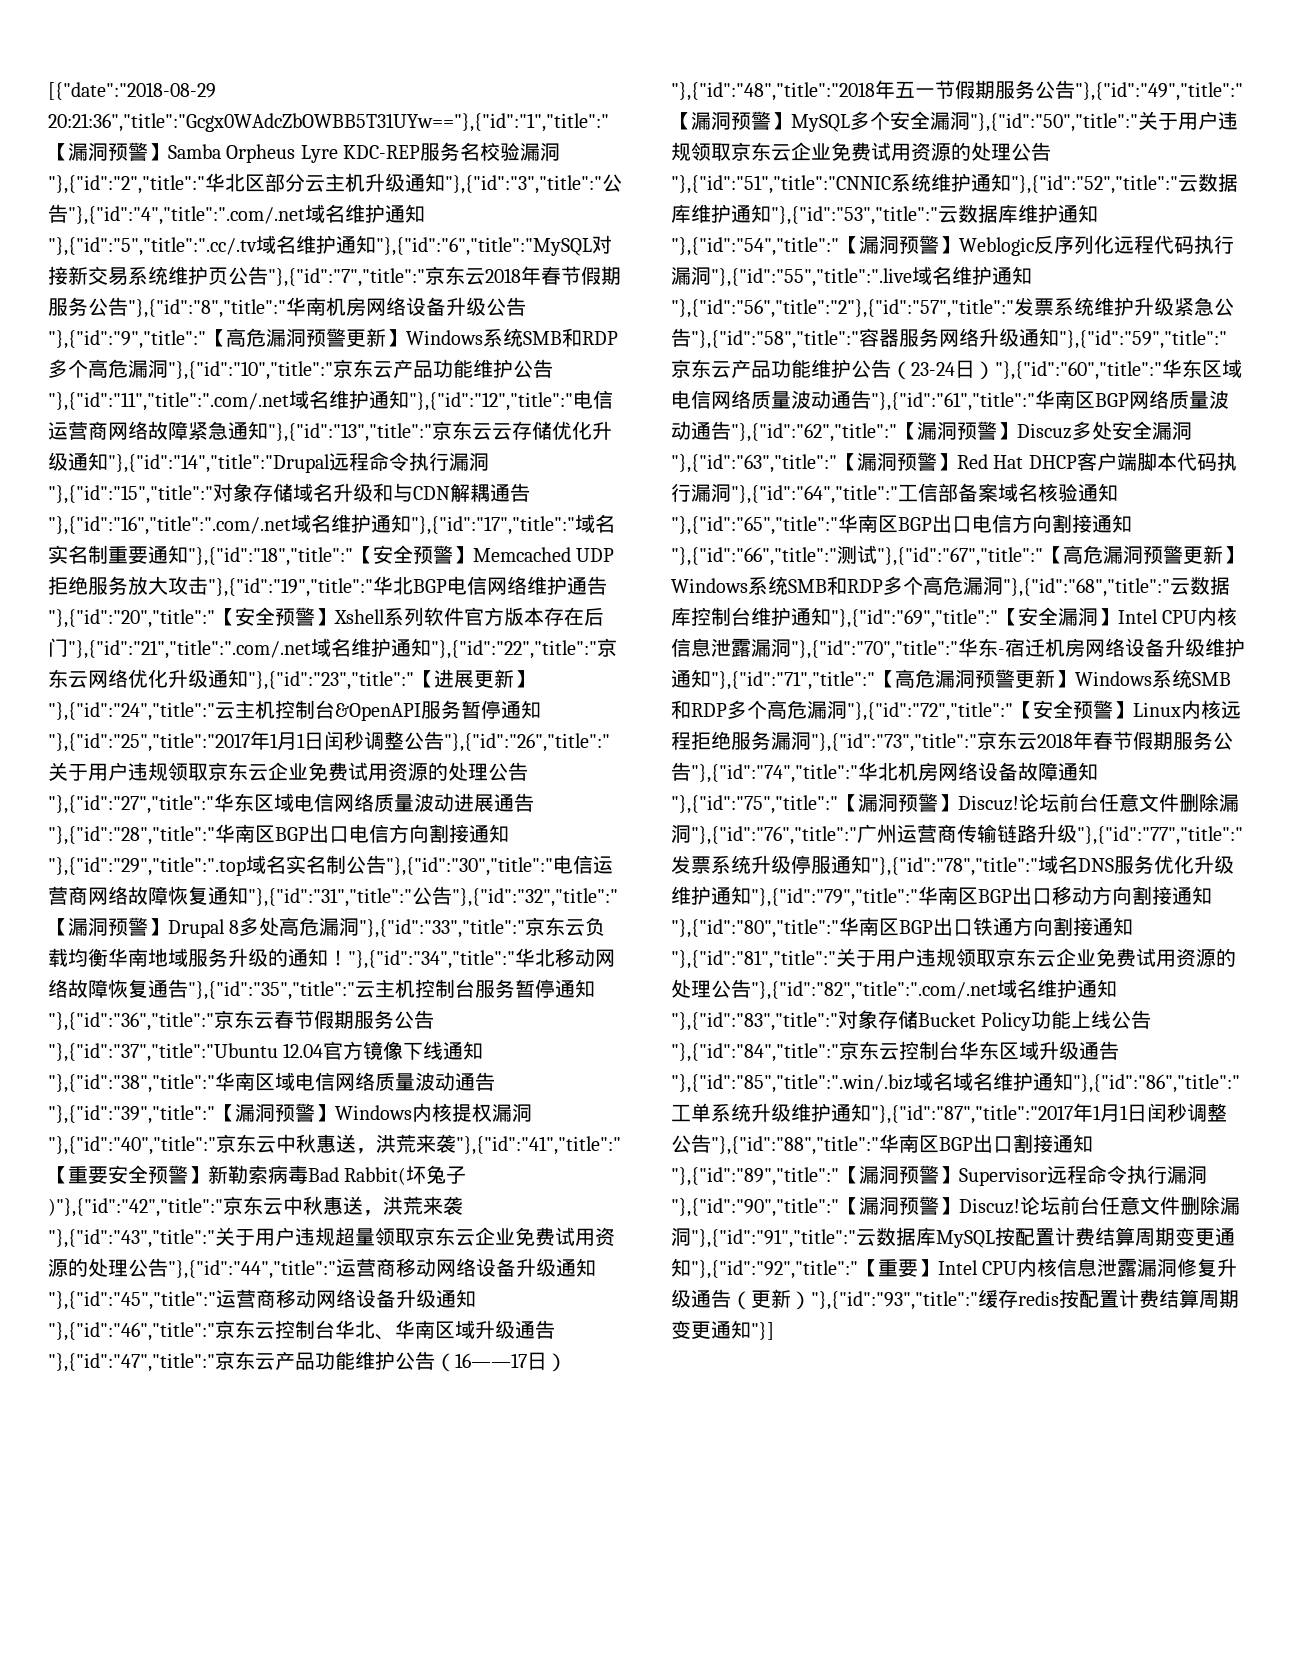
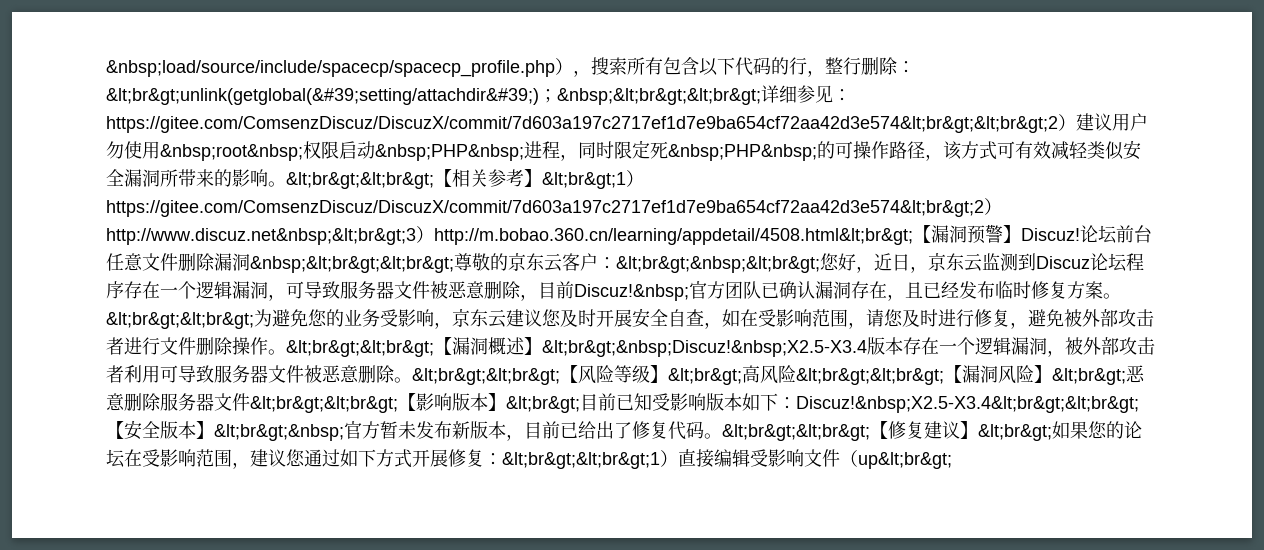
- [{"date":"2018-08-29 20:21:36","title":"Gcgx0WAdcZbOWBB5T31UYw=="},{"id":"1","title":"【漏洞预警】Samba Orpheus Lyre KDC-REP服务名校验漏洞"},{"id":"2","title":"华北区部分云主机升级通知"},{"id":"3","title":"公告"},{"id":"4","title":".com/.net域名维护通知"},{"id":"5","title":".cc/.tv域名维护通知"},{"id":"6","title":"MySQL对接新交易系统维护页公告"},{"id":"7","title":"京东云2018年春节假期服务公告"},{"id":"8","title":"华南机房网络设备升级公告"},{"id":"9","title":"【高危漏洞预警更新】Windows系统SMB和RDP多个高危漏洞"},{"id":"10","title":"京东云产品功能维护公告"},{"id":"11","title":".com/.net域名维护通知"},{"id":"12","title":"电信运营商网络故障紧急通知"},{"id":"13","title":"京东云云存储优化升级通知"},{"id":"14","title":"Drupal远程命令执行漏洞"},{"id":"15","title":"对象存储域名升级和与CDN解耦通告"},{"id":"16","title":".com/.net域名维护通知"},{"id":"17","title":"域名实名制重要通知"},{"id":"18","title":"【安全预警】Memcached UDP拒绝服务放大攻击"},{"id":"19","title":"华北BGP电信网络维护通告"},{"id":"20","title":"【安全预警】Xshell系列软件官方版本存在后门"},{"id":"21","title":".com/.net域名维护通知"},{"id":"22","title":"京东云网络优化升级通知"},{"id":"23","title":"【进展更新】"},{"id":"24","title":"云主机控制台&OpenAPI服务暂停通知"},{"id":"25","title":"2017年1月1日闰秒调整公告"},{"id":"26","title":"关于用户违规领取京东云企业免费试用资源的处理公告"},{"id":"27","title":"华东区域电信网络质量波动进展通告"},{"id":"28","title":"华南区BGP出口电信方向割接通知"},{"id":"29","title":".top域名实名制公告"},{"id":"30","title":"电信运营商网络故障恢复通知"},{"id":"31","title":"公告"},{"id":"32","title":"【漏洞预警】Drupal 8多处高危漏洞"},{"id":"33","title":"京东云负载均衡华南地域服务升级的通知！"},{"id":"34","title":"华北移动网络故障恢复通告"},{"id":"35","title":"云主机控制台服务暂停通知"},{"id":"36","title":"京东云春节假期服务公告"},{"id":"37","title":"Ubuntu 12.04官方镜像下线通知"},{"id":"38","title":"华南区域电信网络质量波动通告"},{"id":"39","title":"【漏洞预警】Windows内核提权漏洞"},{"id":"40","title":"京东云中秋惠送，洪荒来袭"},{"id":"41","title":"【重要安全预警】新勒索病毒Bad Rabbit(坏兔子)"},{"id":"42","title":"京东云中秋惠送，洪荒来袭"},{"id":"43","title":"关于用户违规超量领取京东云企业免费试用资源的处理公告"},{"id":"44","title":"运营商移动网络设备升级通知"},{"id":"45","title":"运营商移动网络设备升级通知"},{"id":"46","title":"京东云控制台华北、华南区域升级通告"},{"id":"47","title":"京东云产品功能维护公告（16——17日）"},{"id":"48","title":"2018年五一节假期服务公告"},{"id":"49","title":"【漏洞预警】MySQL多个安全漏洞"},{"id":"50","title":"关于用户违规领取京东云企业免费试用资源的处理公告"},{"id":"51","title":"CNNIC系统维护通知"},{"id":"52","title":"云数据库维护通知"},{"id":"53","title":"云数据库维护通知"},{"id":"54","title":"【漏洞预警】Weblogic反序列化远程代码执行漏洞"},{"id":"55","title":".live域名维护通知"},{"id":"56","title":"2"},{"id":"57","title":"发票系统维护升级紧急公告"},{"id":"58","title":"容器服务网络升级通知"},{"id":"59","title":"京东云产品功能维护公告（23-24日）"},{"id":"60","title":"华东区域电信网络质量波动通告"},{"id":"61","title":"华南区BGP网络质量波动通告"},{"id":"62","title":"【漏洞预警】Discuz多处安全漏洞"},{"id":"63","title":"【漏洞预警】Red Hat DHCP客户端脚本代码执行漏洞"},{"id":"64","title":"工信部备案域名核验通知"},{"id":"65","title":"华南区BGP出口电信方向割接通知"},{"id":"66","title":"测试"},{"id":"67","title":"【高危漏洞预警更新】Windows系统SMB和RDP多个高危漏洞"},{"id":"68","title":"云数据库控制台维护通知"},{"id":"69","title":"【安全漏洞】Intel CPU内核信息泄露漏洞"},{"id":"70","title":"华东-宿迁机房网络设备升级维护通知"},{"id":"71","title":"【高危漏洞预警更新】Windows系统SMB和RDP多个高危漏洞"},{"id":"72","title":"【安全预警】Linux内核远程拒绝服务漏洞"},{"id":"73","title":"京东云2018年春节假期服务公告"},{"id":"74","title":"华北机房网络设备故障通知"},{"id":"75","title":"【漏洞预警】Discuz!
+ &nbsp;load/source/include/spacecp/spacecp_profile.php），搜索所有包含以下代码的行，整行删除：&lt;br&gt;unlink(getglobal(&#39;setting/attachdir&#39;)；&nbsp;&lt;br&gt;&lt;br&gt;详细参见：https://gitee.com/ComsenzDiscuz/DiscuzX/commit/7d603a197c2717ef1d7e9ba654cf72aa42d3e574&lt;br&gt;&lt;br&gt;2）建议用户勿使用&nbsp;root&nbsp;权限启动&nbsp;PHP&nbsp;进程，同时限定死&nbsp;PHP&nbsp;的可操作路径，该方式可有效减轻类似安全漏洞所带来的影响。&lt;br&gt;&lt;br&gt;【相关参考】&lt;br&gt;1）https://gitee.com/ComsenzDiscuz/DiscuzX/commit/7d603a197c2717ef1d7e9ba654cf72aa42d3e574&lt;br&gt;2）http://www.discuz.net&nbsp;&lt;br&gt;3）http://m.bobao.360.cn/learning/appdetail/4508.html&lt;br&gt;【漏洞预警】Discuz!
- 论坛前台任意文件删除漏洞"},{"id":"76","title":"广州运营商传输链路升级"},{"id":"77","title":"发票系统升级停服通知"},{"id":"78","title":"域名DNS服务优化升级维护通知"},{"id":"79","title":"华南区BGP出口移动方向割接通知"},{"id":"80","title":"华南区BGP出口铁通方向割接通知"},{"id":"81","title":"关于用户违规领取京东云企业免费试用资源的处理公告"},{"id":"82","title":".com/.net域名维护通知"},{"id":"83","title":"对象存储Bucket Policy功能上线公告"},{"id":"84","title":"京东云控制台华东区域升级通告"},{"id":"85","title":".win/.biz域名域名维护通知"},{"id":"86","title":"工单系统升级维护通知"},{"id":"87","title":"2017年1月1日闰秒调整公告"},{"id":"88","title":"华南区BGP出口割接通知"},{"id":"89","title":"【漏洞预警】Supervisor远程命令执行漏洞"},{"id":"90","title":"【漏洞预警】Discuz!论坛前台任意文件删除漏洞"},{"id":"91","title":"云数据库MySQL按配置计费结算周期变更通知"},{"id":"92","title":"【重要】Intel CPU内核信息泄露漏洞修复升级通告（更新）"},{"id":"93","title":"缓存redis按配置计费结算周期变更通知"}]
+ 论坛前台任意文件删除漏洞&nbsp;&lt;br&gt;&lt;br&gt;尊敬的京东云客户：&lt;br&gt;&nbsp;&lt;br&gt;您好，近日，京东云监测到Discuz论坛程序存在一个逻辑漏洞，可导致服务器文件被恶意删除，目前Discuz!&nbsp;官方团队已确认漏洞存在，且已经发布临时修复方案。&lt;br&gt;&lt;br&gt;为避免您的业务受影响，京东云建议您及时开展安全自查，如在受影响范围，请您及时进行修复，避免被外部攻击者进行文件删除操作。&lt;br&gt;&lt;br&gt;【漏洞概述】&lt;br&gt;&nbsp;Discuz!&nbsp;X2.5-X3.4版本存在一个逻辑漏洞，被外部攻击者利用可导致服务器文件被恶意删除。&lt;br&gt;&lt;br&gt;【风险等级】&lt;br&gt;高风险&lt;br&gt;&lt;br&gt;【漏洞风险】&lt;br&gt;恶意删除服务器文件&lt;br&gt;&lt;br&gt;【影响版本】&lt;br&gt;目前已知受影响版本如下：Discuz!&nbsp;X2.5-X3.4&lt;br&gt;&lt;br&gt;【安全版本】&lt;br&gt;&nbsp;官方暂未发布新版本，目前已给出了修复代码。&lt;br&gt;&lt;br&gt;【修复建议】&lt;br&gt;如果您的论坛在受影响范围，建议您通过如下方式开展修复：&lt;br&gt;&lt;br&gt;1）直接编辑受影响文件（up&lt;br&gt;

